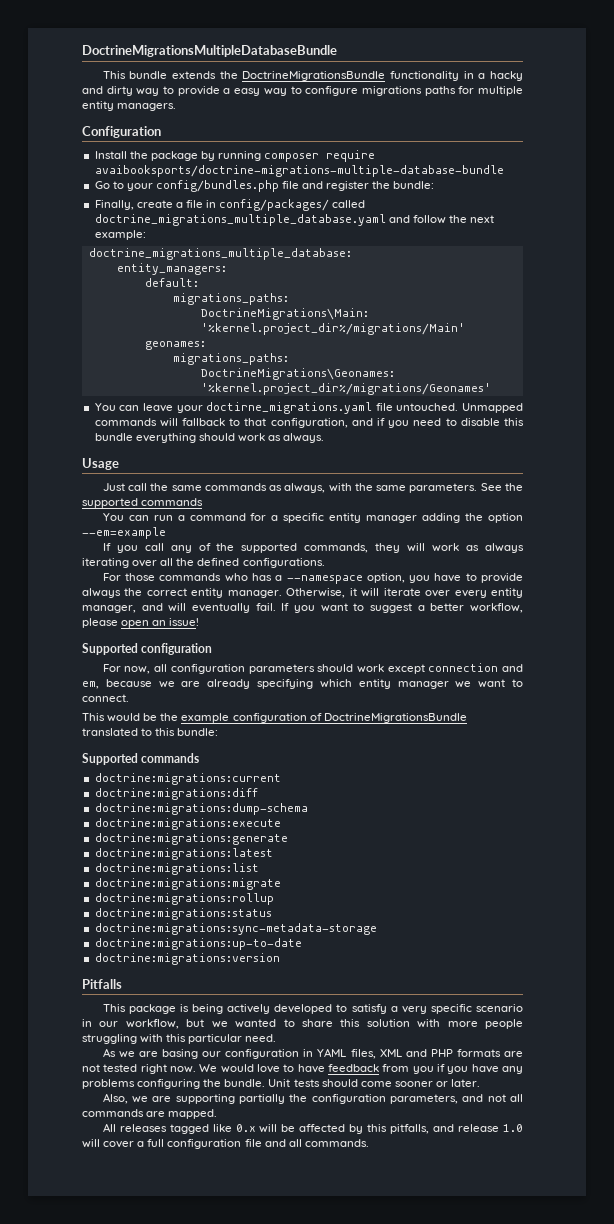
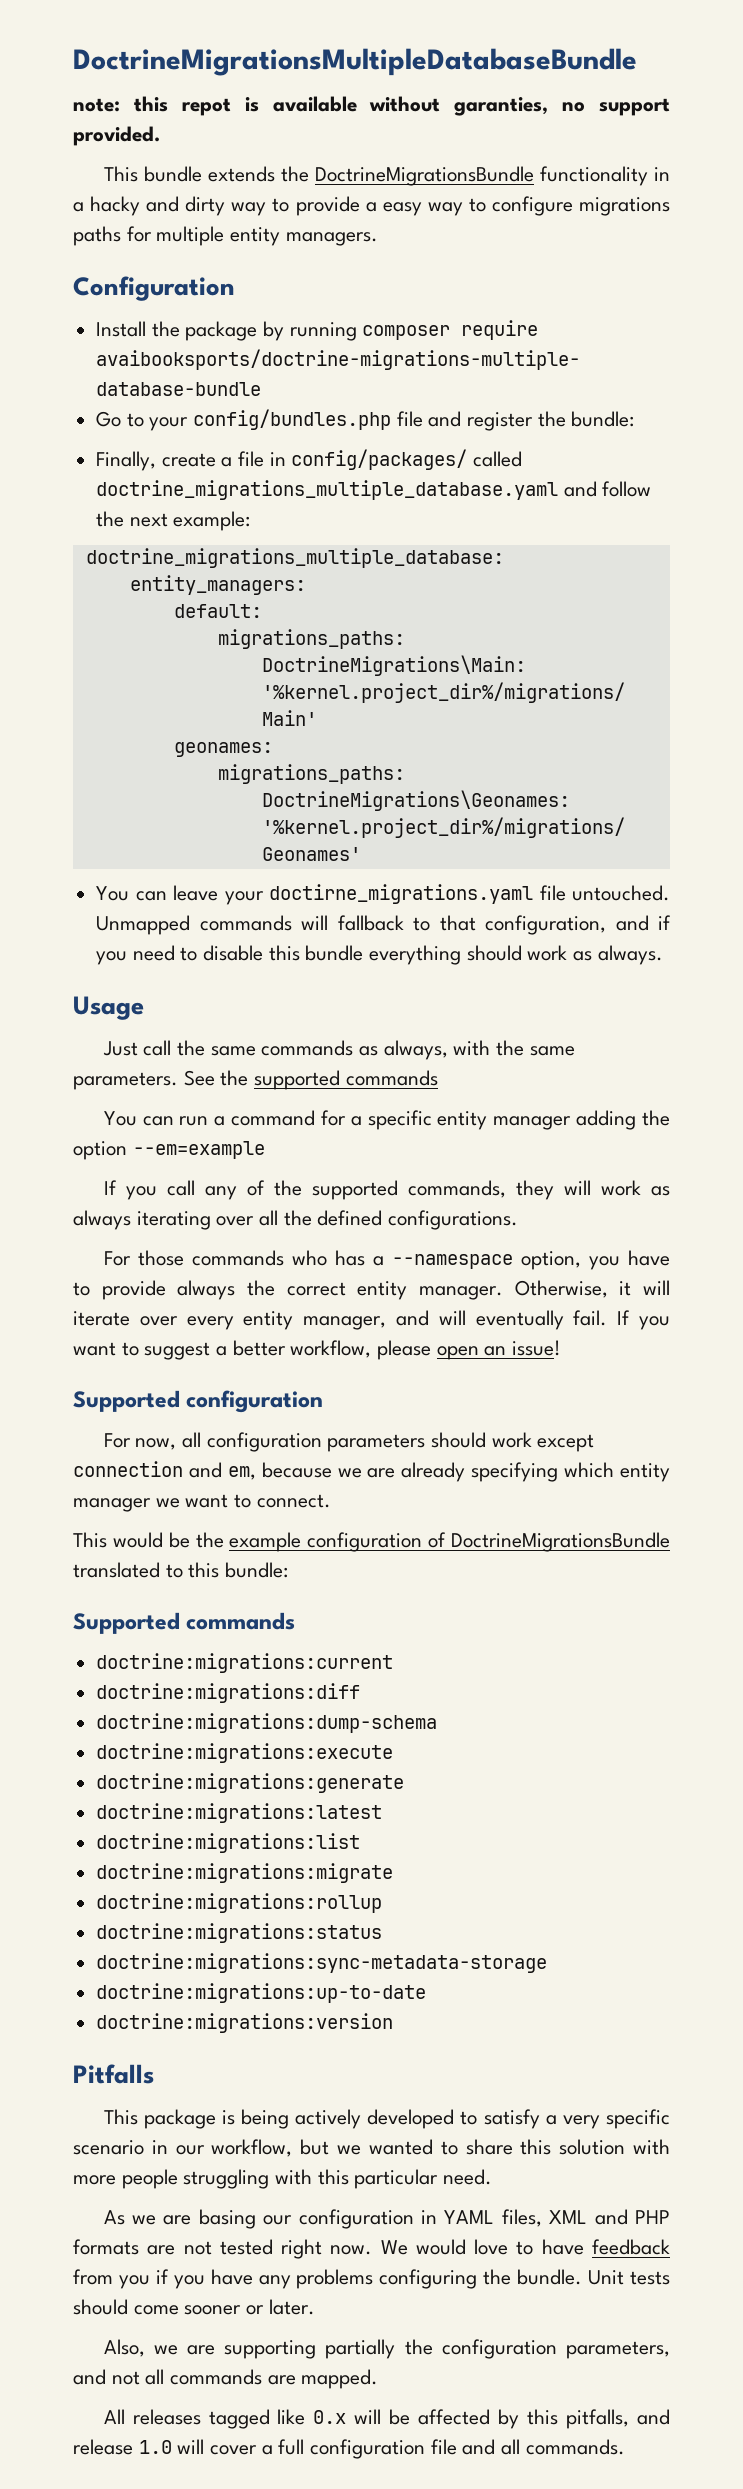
+ note: this repot is available without garanties, no support provided.

